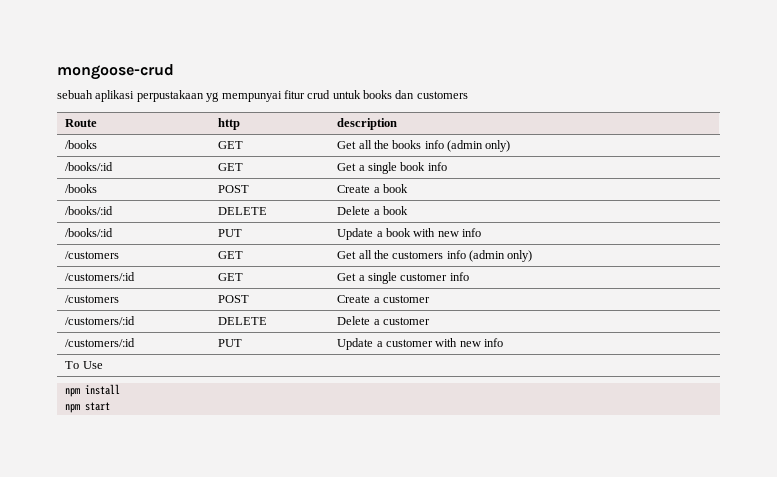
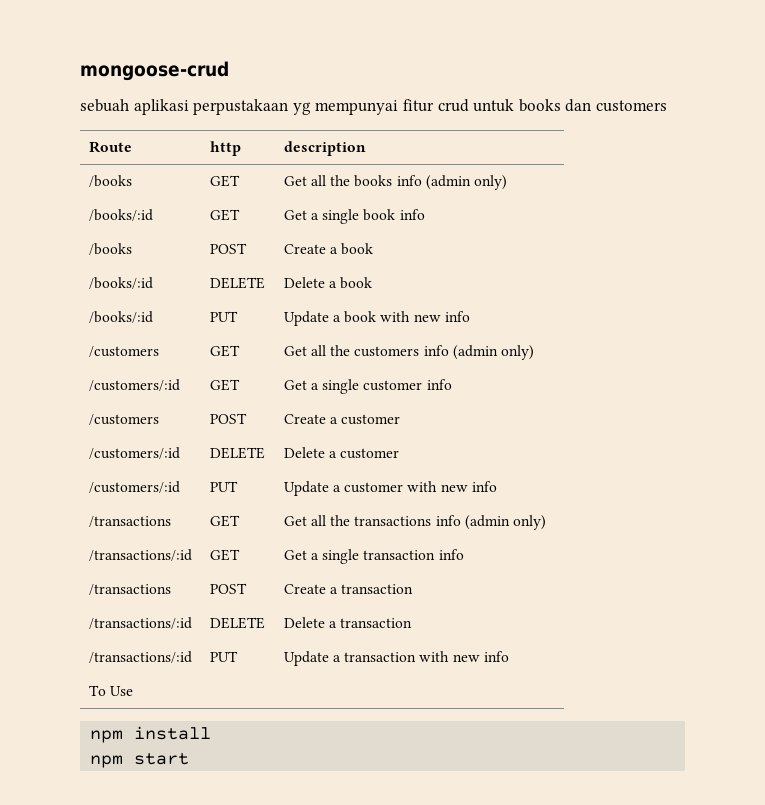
+ /transactions | GET | Get all the transactions info (admin only)
+ /transactions/:id | GET | Get a single transaction info
+ /transactions | POST | Create a transaction
+ /transactions/:id | DELETE | Delete a transaction
+ /transactions/:id | PUT | Update a transaction with new info

